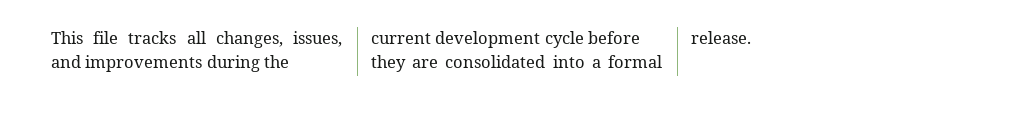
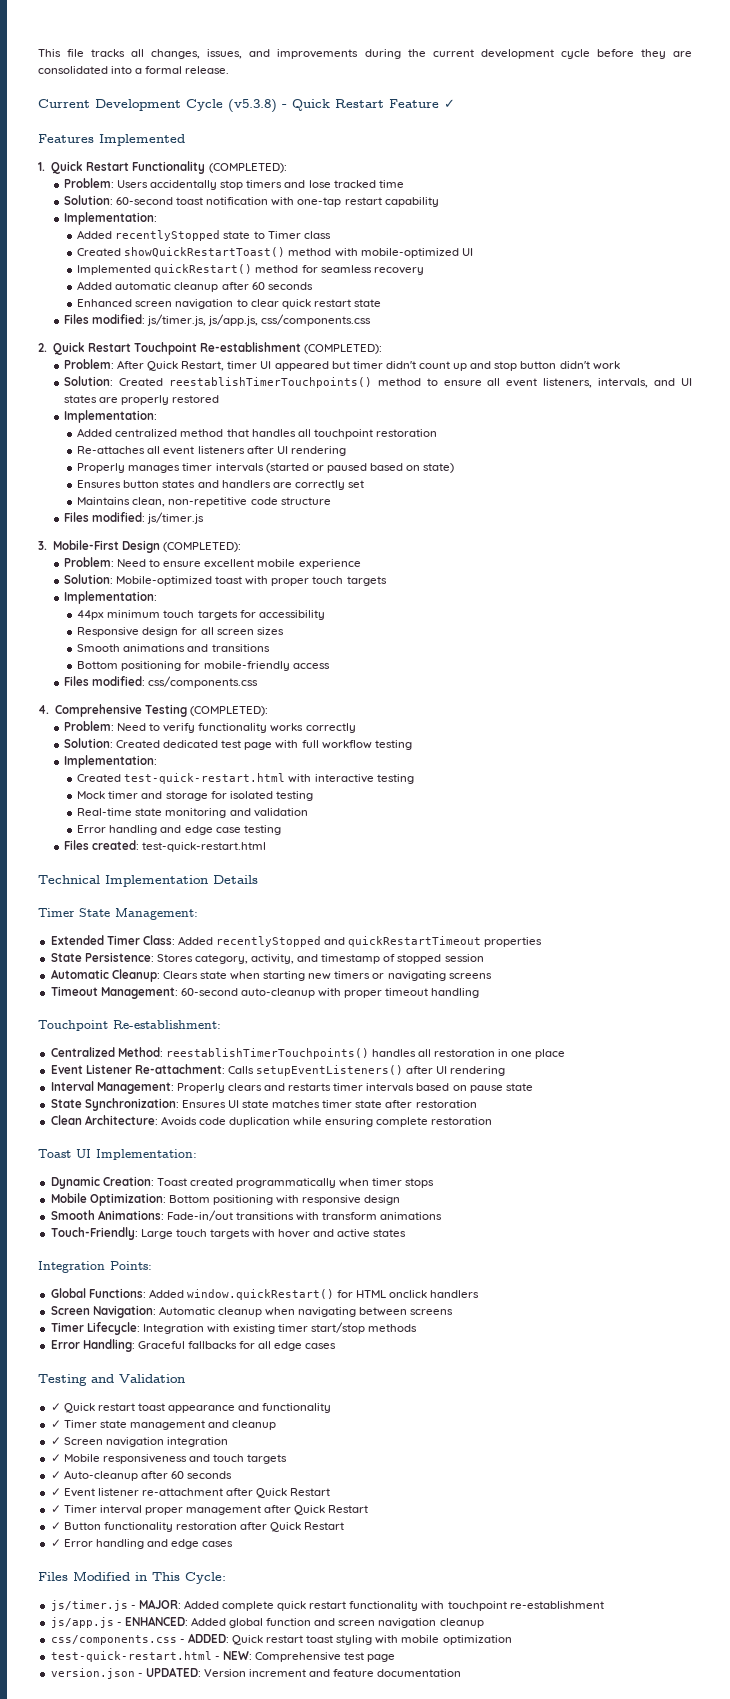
+ Current Development Cycle (v5.3.8) - Quick Restart Feature ✓
+ Features Implemented
+ 1. Quick Restart Functionality (COMPLETED):
+ Problem: Users accidentally stop timers and lose tracked time
+ Solution: 60-second toast notification with one-tap restart capability
+ Implementation:
+ Added recentlyStopped state to Timer class
+ Created showQuickRestartToast() method with mobile-optimized UI
+ Implemented quickRestart() method for seamless recovery
+ Added automatic cleanup after 60 seconds
+ Enhanced screen navigation to clear quick restart state
+ Files modified: js/timer.js, js/app.js, css/components.css
+ 2. Quick Restart Touchpoint Re-establishment (COMPLETED):
+ Problem: After Quick Restart, timer UI appeared but timer didn't count up and stop button didn't work
+ Solution: Created reestablishTimerTouchpoints() method to ensure all event listeners, intervals, and UI states are properly restored
+ Implementation:
+ Added centralized method that handles all touchpoint restoration
+ Re-attaches all event listeners after UI rendering
+ Properly manages timer intervals (started or paused based on state)
+ Ensures button states and handlers are correctly set
+ Maintains clean, non-repetitive code structure
+ Files modified: js/timer.js
+ 3. Mobile-First Design (COMPLETED):
+ Problem: Need to ensure excellent mobile experience
+ Solution: Mobile-optimized toast with proper touch targets
+ Implementation:
+ 44px minimum touch targets for accessibility
+ Responsive design for all screen sizes
+ Smooth animations and transitions
+ Bottom positioning for mobile-friendly access
+ Files modified: css/components.css
+ 4. Comprehensive Testing (COMPLETED):
+ Problem: Need to verify functionality works correctly
+ Solution: Created dedicated test page with full workflow testing
+ Implementation:
+ Created test-quick-restart.html with interactive testing
+ Mock timer and storage for isolated testing
+ Real-time state monitoring and validation
+ Error handling and edge case testing
+ Files created: test-quick-restart.html
+ Technical Implementation Details
+ Timer State Management:
+ Extended Timer Class: Added recentlyStopped and quickRestartTimeout properties
+ State Persistence: Stores category, activity, and timestamp of stopped session
+ Automatic Cleanup: Clears state when starting new timers or navigating screens
+ Timeout Management: 60-second auto-cleanup with proper timeout handling
+ Touchpoint Re-establishment:
+ Centralized Method: reestablishTimerTouchpoints() handles all restoration in one place
+ Event Listener Re-attachment: Calls setupEventListeners() after UI rendering
+ Interval Management: Properly clears and restarts timer intervals based on pause state
+ State Synchronization: Ensures UI state matches timer state after restoration
+ Clean Architecture: Avoids code duplication while ensuring complete restoration
+ Toast UI Implementation:
+ Dynamic Creation: Toast created programmatically when timer stops
+ Mobile Optimization: Bottom positioning with responsive design
+ Smooth Animations: Fade-in/out transitions with transform animations
+ Touch-Friendly: Large touch targets with hover and active states
+ Integration Points:
+ Global Functions: Added window.quickRestart() for HTML onclick handlers
+ Screen Navigation: Automatic cleanup when navigating between screens
+ Timer Lifecycle: Integration with existing timer start/stop methods
+ Error Handling: Graceful fallbacks for all edge cases
+ Testing and Validation
+ ✓ Quick restart toast appearance and functionality
+ ✓ Timer state management and cleanup
+ ✓ Screen navigation integration
+ ✓ Mobile responsiveness and touch targets
+ ✓ Auto-cleanup after 60 seconds
+ ✓ Event listener re-attachment after Quick Restart
+ ✓ Timer interval proper management after Quick Restart
+ ✓ Button functionality restoration after Quick Restart
+ ✓ Error handling and edge cases
+ Files Modified in This Cycle:
+ js/timer.js - MAJOR: Added complete quick restart functionality with touchpoint re-establishment
+ js/app.js - ENHANCED: Added global function and screen navigation cleanup
+ css/components.css - ADDED: Quick restart toast styling with mobile optimization
+ test-quick-restart.html - NEW: Comprehensive test page
+ version.json - UPDATED: Version increment and feature documentation

